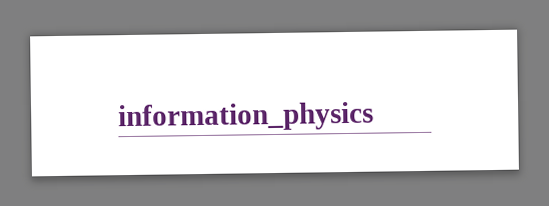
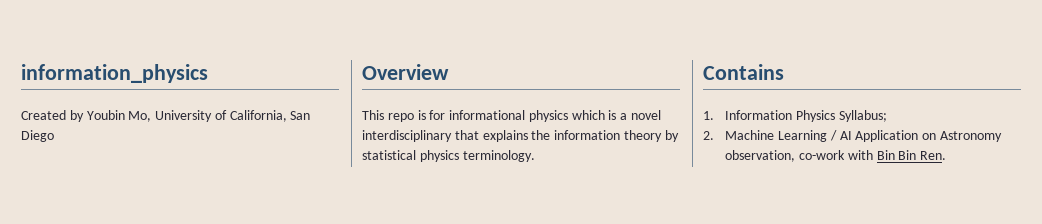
+ Created by Youbin Mo, University of California, San Diego
+ Overview
+ This repo is for informational physics which is a novel interdisciplinary that explains the information theory by statistical physics terminology.
+ Contains
+ 1. Information Physics Syllabus;
+ 2. Machine Learning / AI Application on Astronomy observation, co-work with Bin Bin Ren.

